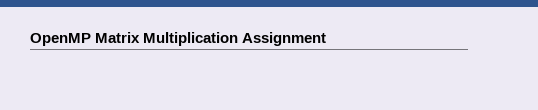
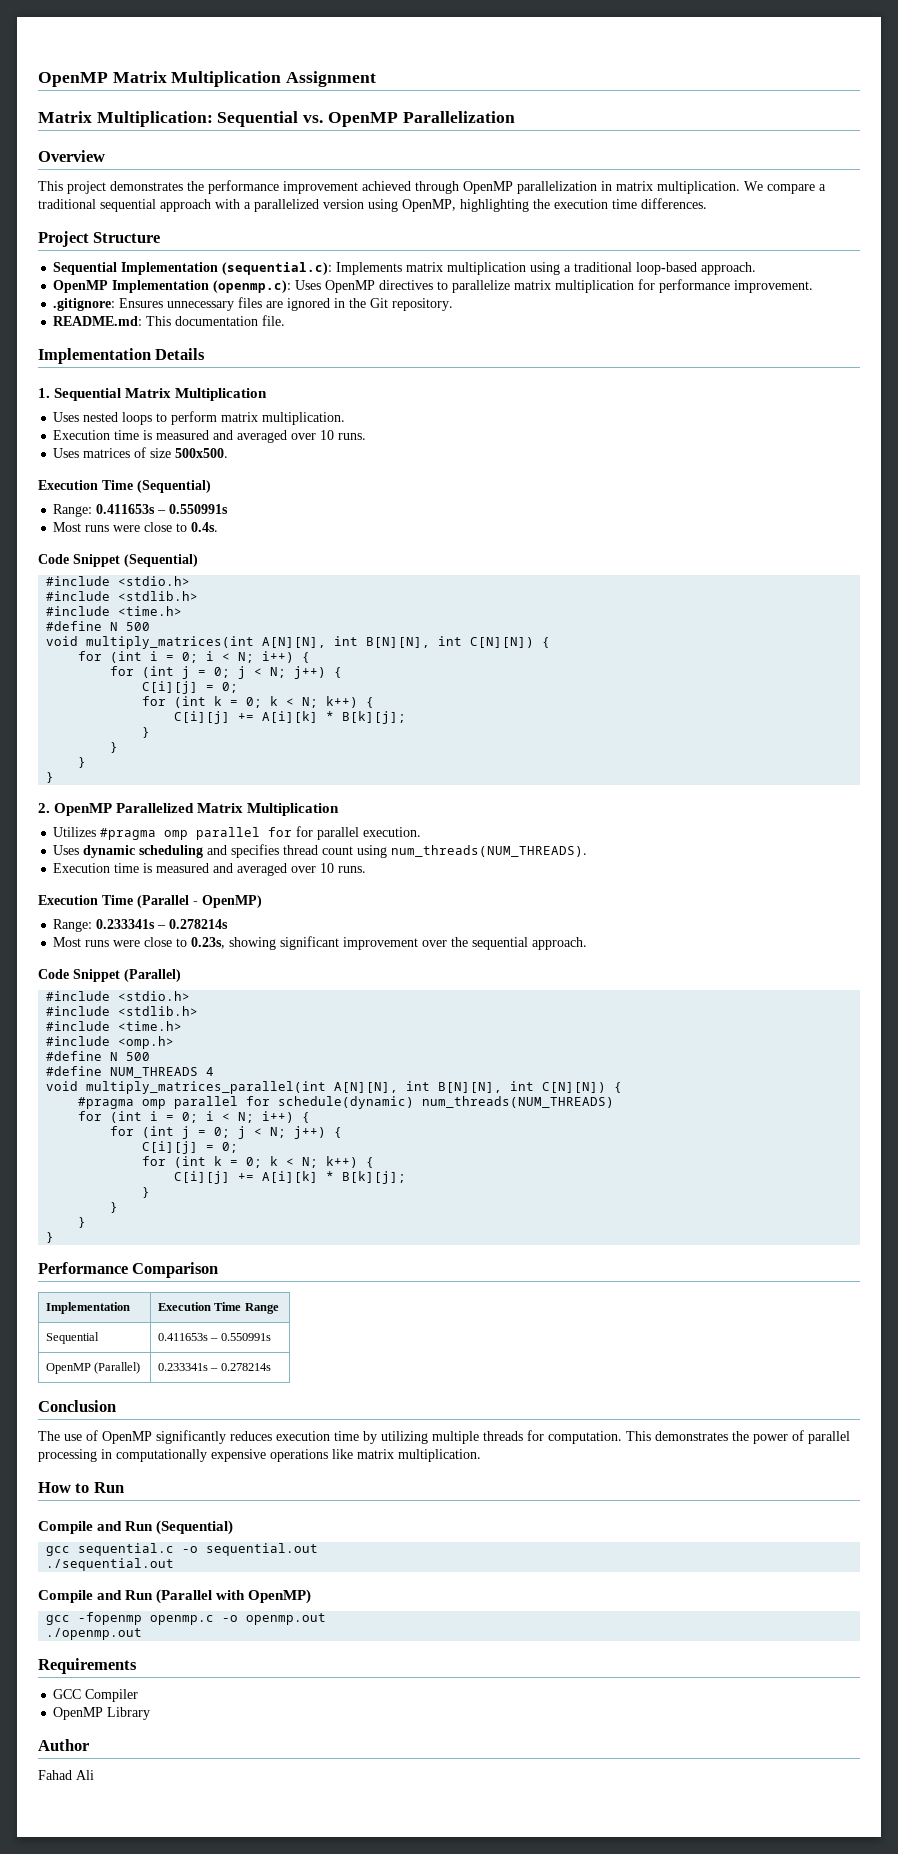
+ Matrix Multiplication: Sequential vs. OpenMP Parallelization
+ Overview
+ This project demonstrates the performance improvement achieved through OpenMP parallelization in matrix multiplication. We compare a traditional sequential approach with a parallelized version using OpenMP, highlighting the execution time differences.
+ Project Structure
+ Sequential Implementation (sequential.c): Implements matrix multiplication using a traditional loop-based approach.
+ OpenMP Implementation (openmp.c): Uses OpenMP directives to parallelize matrix multiplication for performance improvement.
+ .gitignore: Ensures unnecessary files are ignored in the Git repository.
+ README.md: This documentation file.
+ Implementation Details
+ 1. Sequential Matrix Multiplication
+ Uses nested loops to perform matrix multiplication.
+ Execution time is measured and averaged over 10 runs.
+ Uses matrices of size 500x500.
+ Execution Time (Sequential)
+ Range: 0.411653s – 0.550991s
+ Most runs were close to 0.4s.
+ Code Snippet (Sequential)
+ #include <stdio.h>
+ #include <stdlib.h>
+ #include <time.h>
+ #define N 500
+ void multiply_matrices(int A[N][N], int B[N][N], int C[N][N]) {
+ for (int i = 0; i < N; i++) {
+ for (int j = 0; j < N; j++) {
+ C[i][j] = 0;
+ for (int k = 0; k < N; k++) {
+ C[i][j] += A[i][k] * B[k][j];
+ }
+ }
+ }
+ }
+ 2. OpenMP Parallelized Matrix Multiplication
+ Utilizes #pragma omp parallel for for parallel execution.
+ Uses dynamic scheduling and specifies thread count using num_threads(NUM_THREADS).
+ Execution time is measured and averaged over 10 runs.
+ Execution Time (Parallel - OpenMP)
+ Range: 0.233341s – 0.278214s
+ Most runs were close to 0.23s, showing significant improvement over the sequential approach.
+ Code Snippet (Parallel)
+ #include <stdio.h>
+ #include <stdlib.h>
+ #include <time.h>
+ #include <omp.h>
+ #define N 500
+ #define NUM_THREADS 4
+ void multiply_matrices_parallel(int A[N][N], int B[N][N], int C[N][N]) {
+ #pragma omp parallel for schedule(dynamic) num_threads(NUM_THREADS)
+ for (int i = 0; i < N; i++) {
+ for (int j = 0; j < N; j++) {
+ C[i][j] = 0;
+ for (int k = 0; k < N; k++) {
+ C[i][j] += A[i][k] * B[k][j];
+ }
+ }
+ }
+ }
+ Performance Comparison
+ Implementation | Execution Time Range
+ Sequential | 0.411653s – 0.550991s
+ OpenMP (Parallel) | 0.233341s – 0.278214s
+ Conclusion
+ The use of OpenMP significantly reduces execution time by utilizing multiple threads for computation. This demonstrates the power of parallel processing in computationally expensive operations like matrix multiplication.
+ How to Run
+ Compile and Run (Sequential)
+ gcc sequential.c -o sequential.out
+ ./sequential.out
+ Compile and Run (Parallel with OpenMP)
+ gcc -fopenmp openmp.c -o openmp.out
+ ./openmp.out
+ Requirements
+ GCC Compiler
+ OpenMP Library
+ Author
+ Fahad Ali

